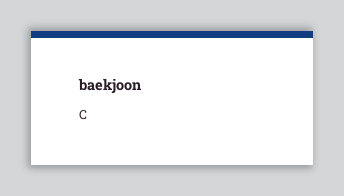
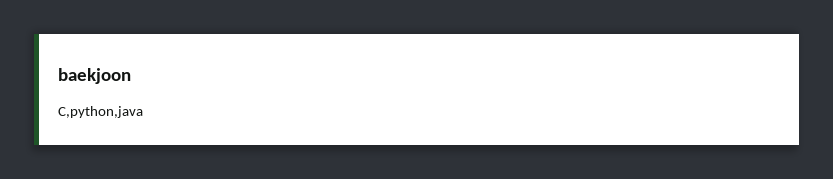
- C
+ C,python,java

